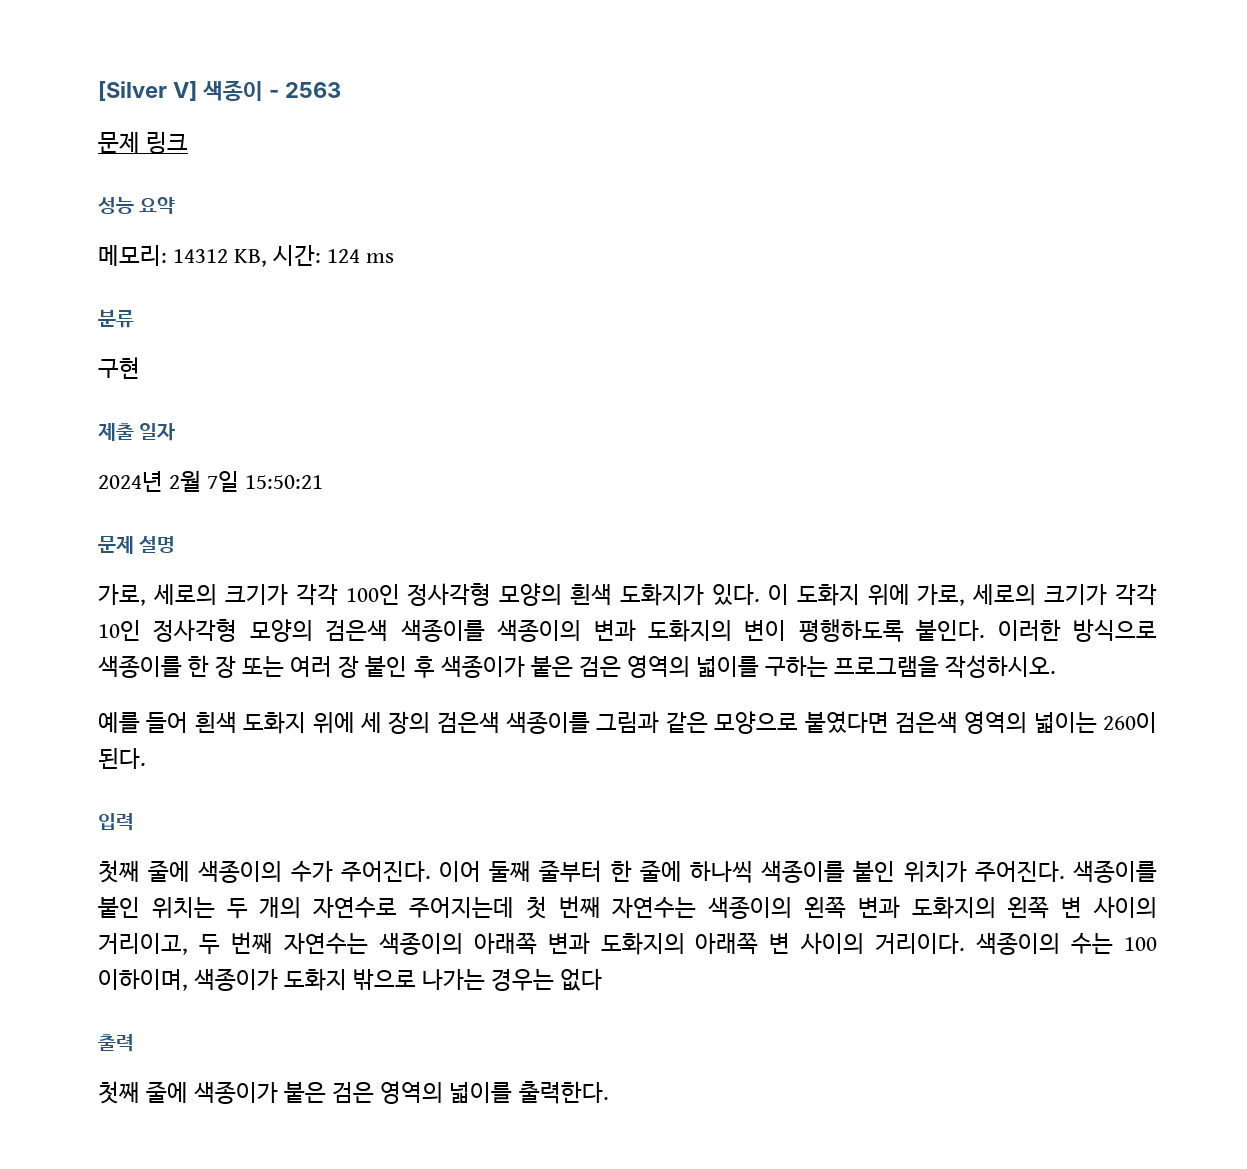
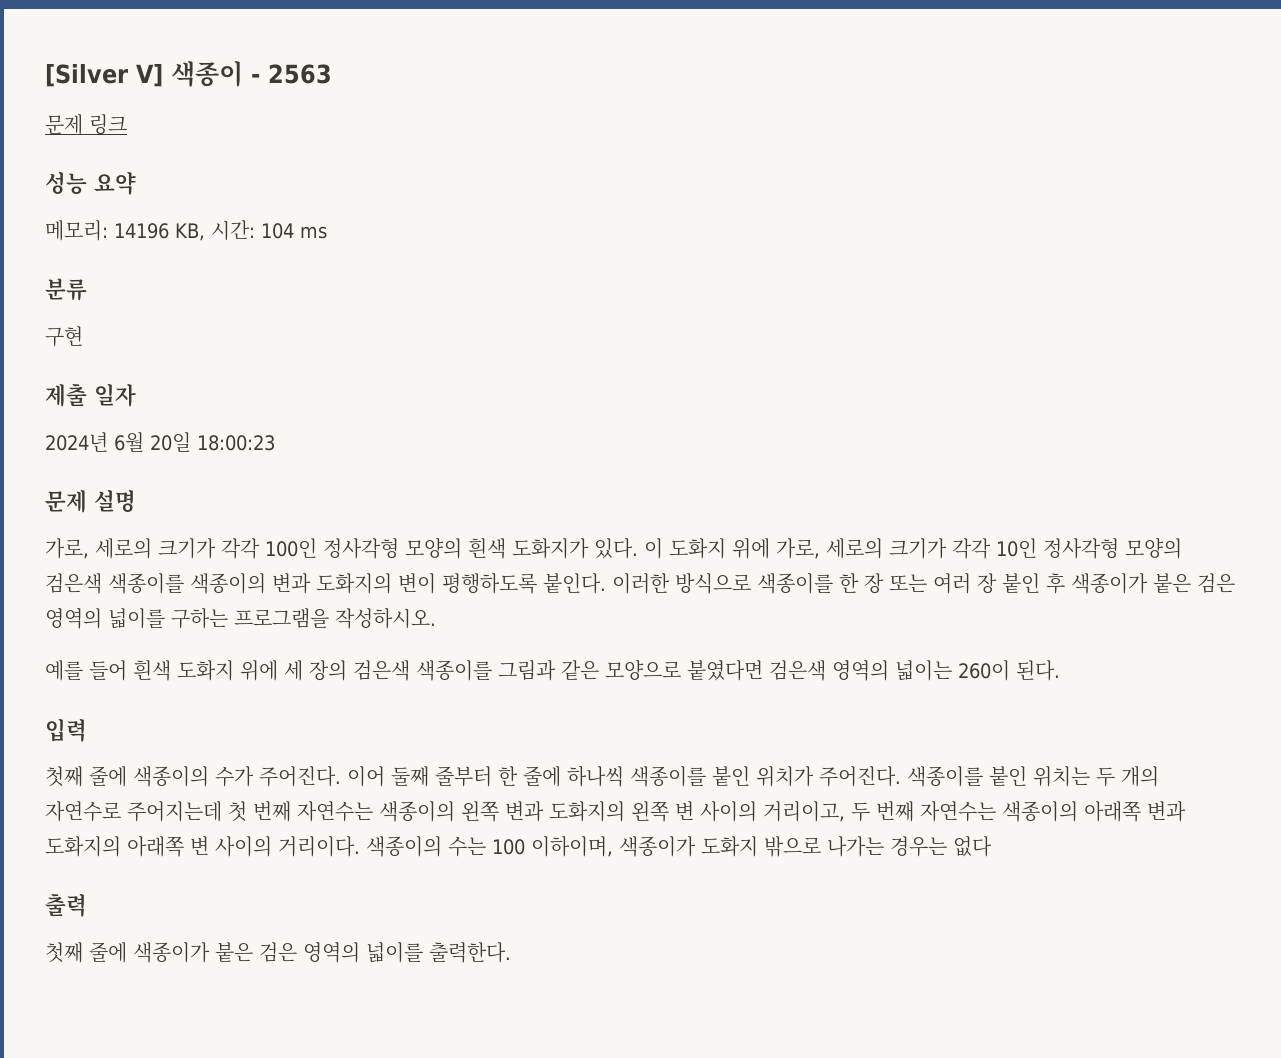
- 메모리: 14312 KB, 시간: 124 ms
+ 메모리: 14196 KB, 시간: 104 ms
- 2024년 2월 7일 15:50:21
+ 2024년 6월 20일 18:00:23

